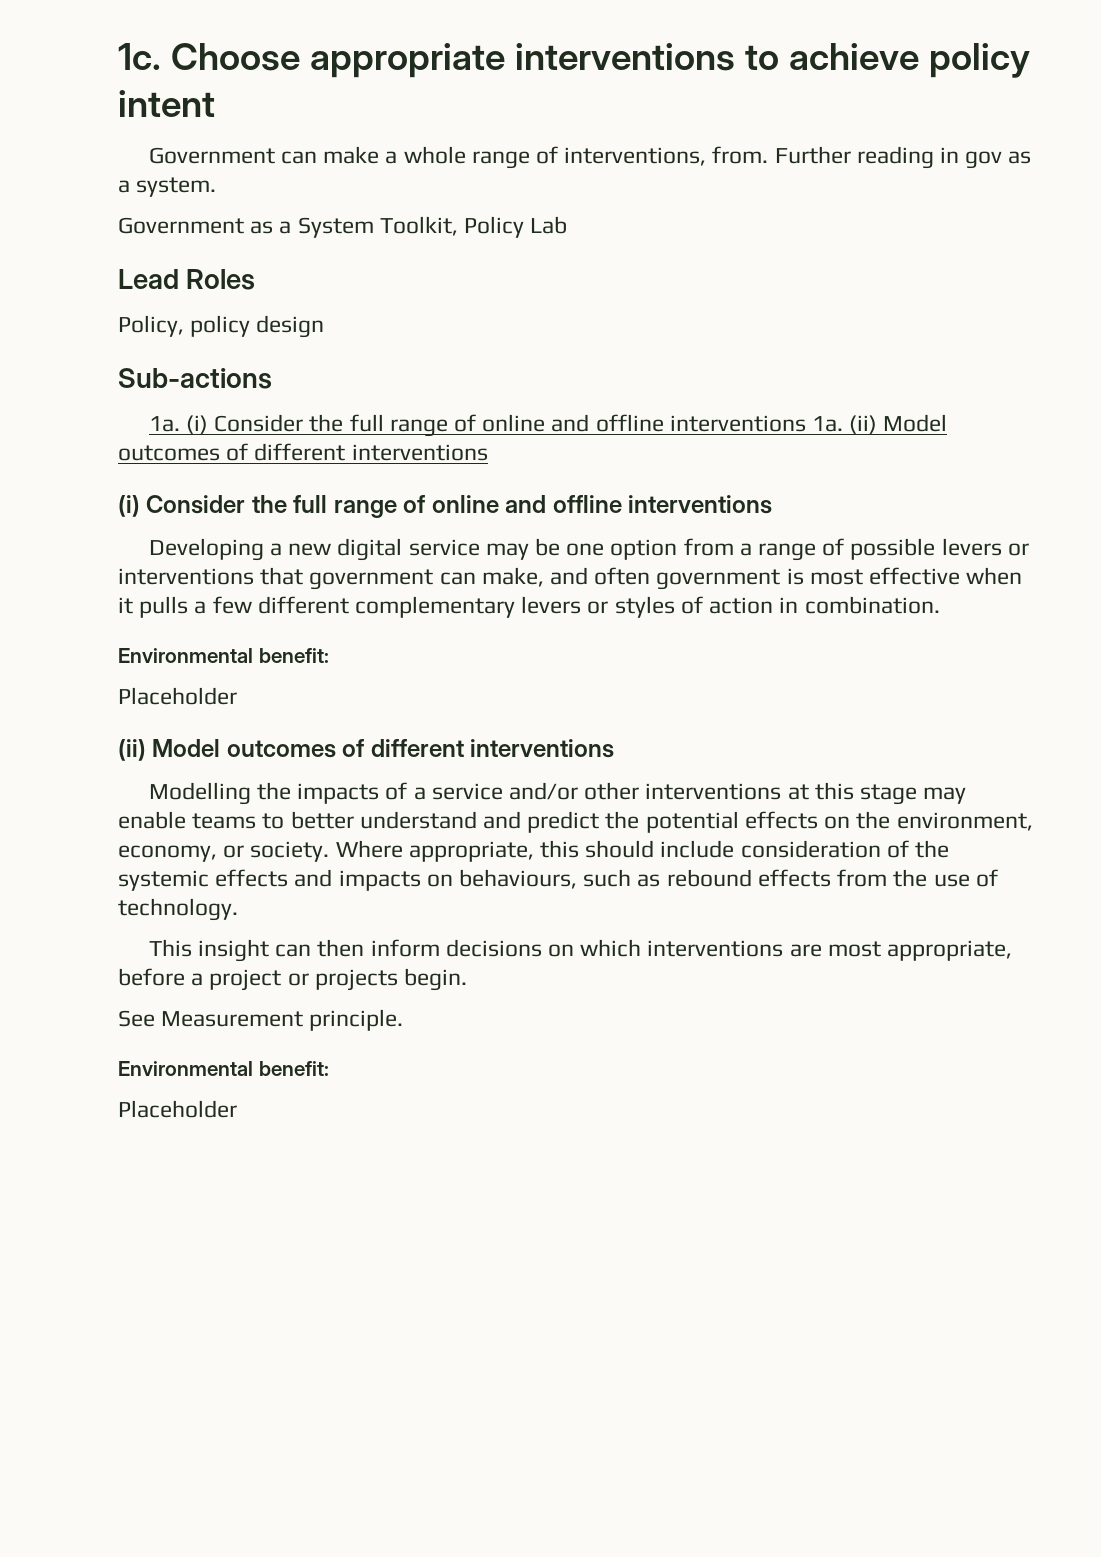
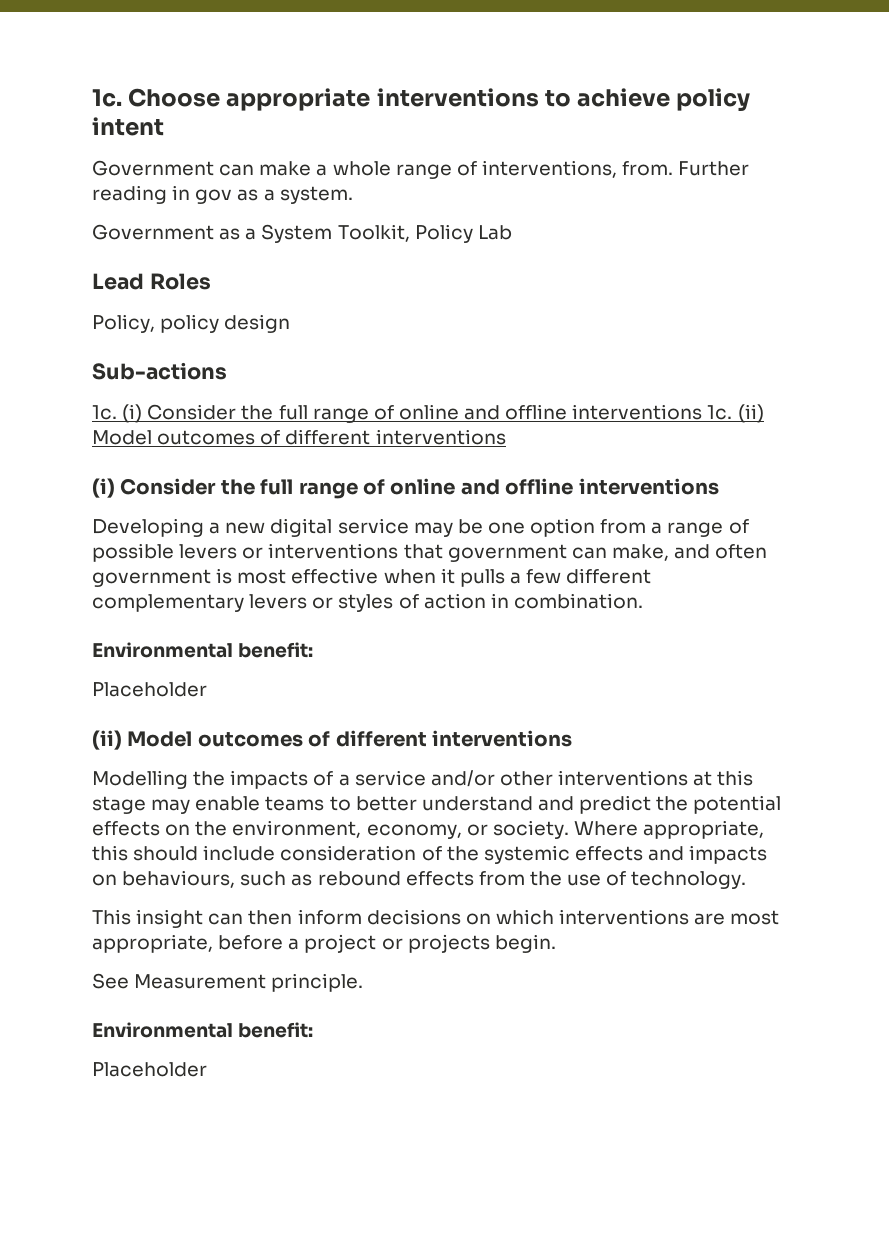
  Sub-actions
- 1a.
+ 1c.
- (i) Consider the full range of online and offline interventions 1a.
+ (i) Consider the full range of online and offline interventions 1c.

